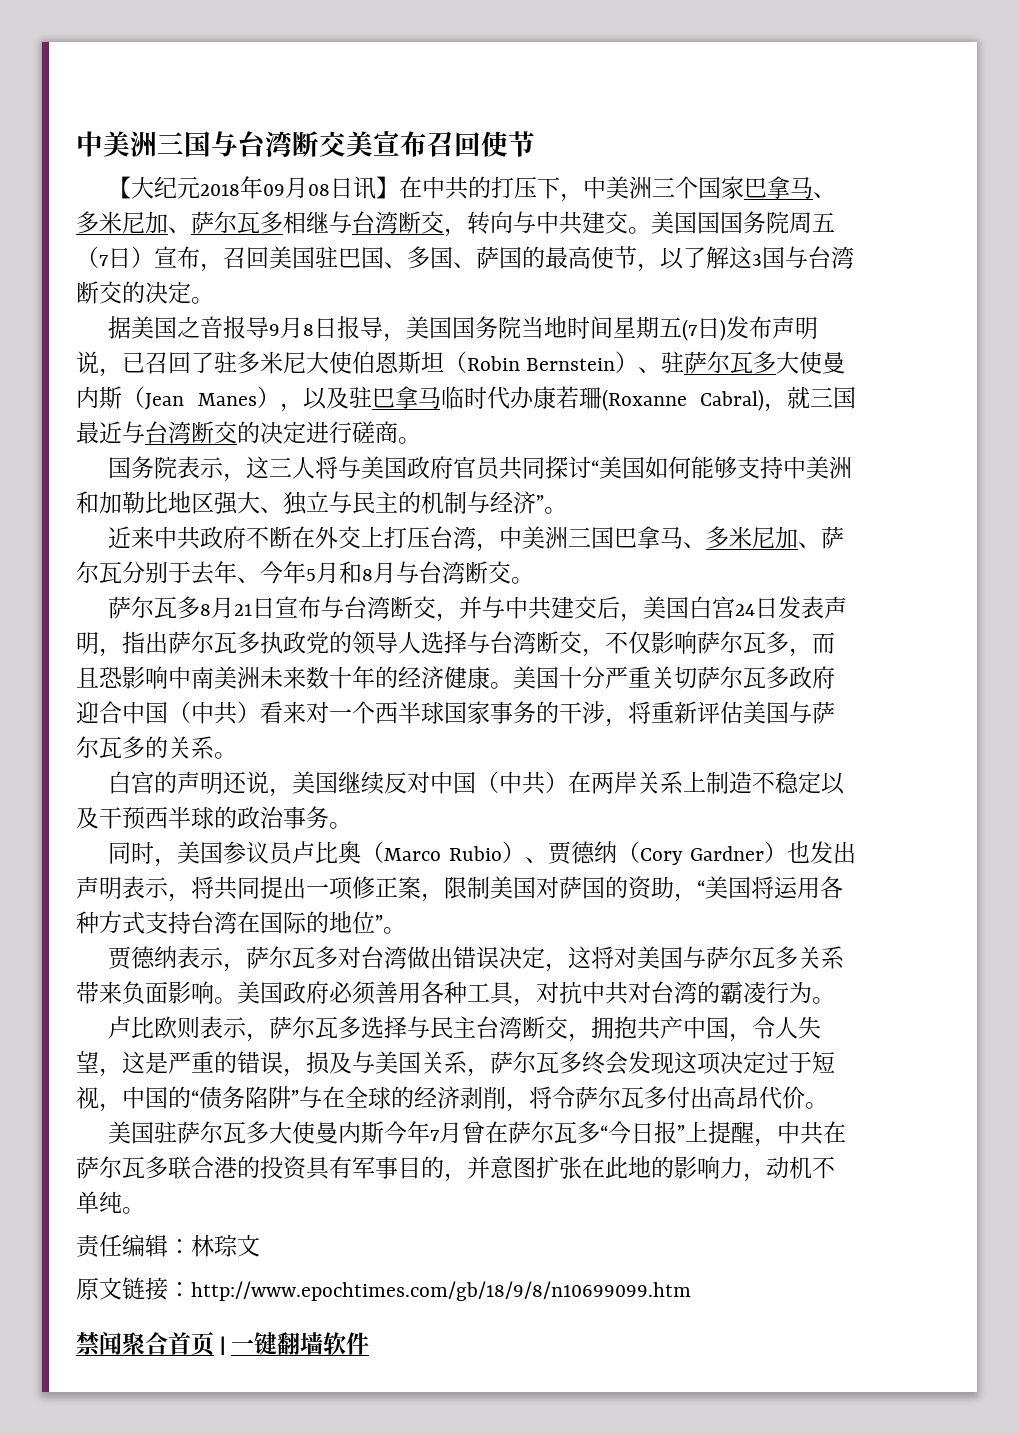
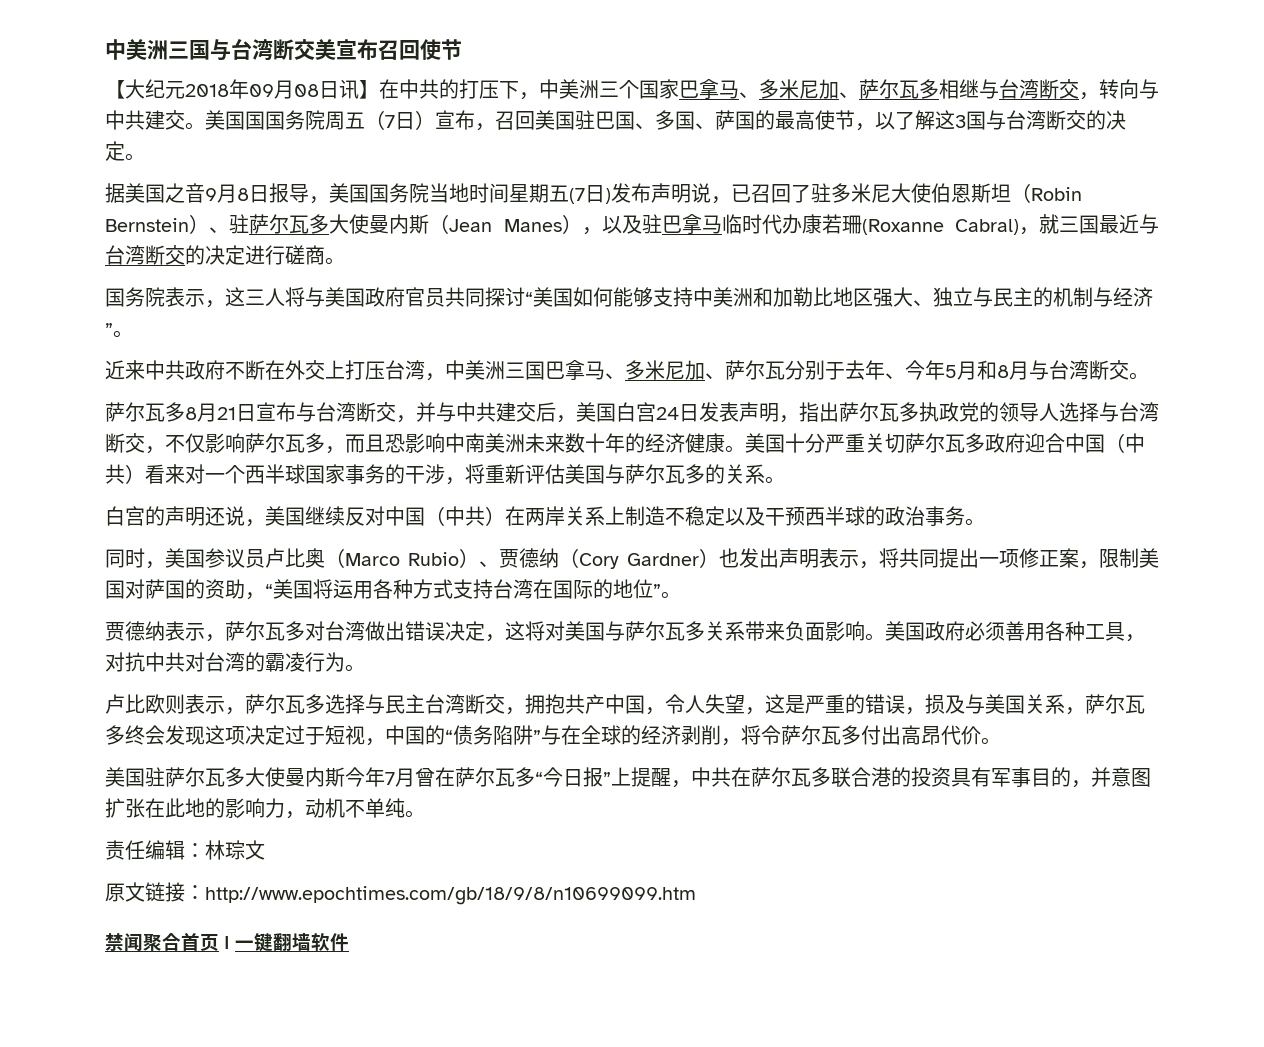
- 据美国之音报导9月8日报导，美国国务院当地时间星期五(7日)发布声明说，已召回了驻多米尼大使伯恩斯坦（Robin Bernstein）、驻萨尔瓦多大使曼内斯（Jean Manes），以及驻巴拿马临时代办康若珊(Roxanne Cabral)，就三国最近与台湾断交的决定进行磋商。
+ 据美国之音9月8日报导，美国国务院当地时间星期五(7日)发布声明说，已召回了驻多米尼大使伯恩斯坦（Robin Bernstein）、驻萨尔瓦多大使曼内斯（Jean Manes），以及驻巴拿马临时代办康若珊(Roxanne Cabral)，就三国最近与台湾断交的决定进行磋商。

